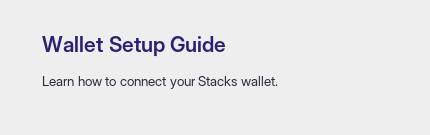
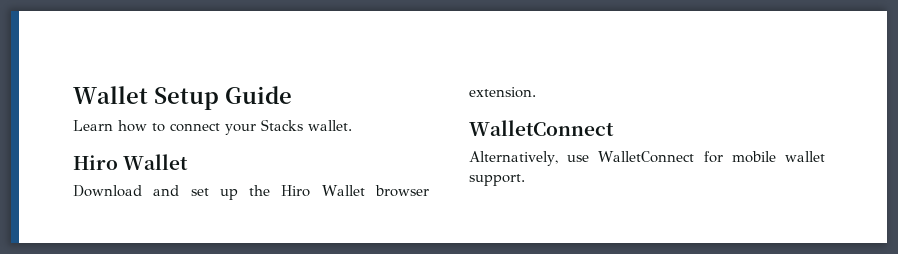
  Learn how to connect your Stacks wallet.
+ Hiro Wallet
+ Download and set up the Hiro Wallet browser extension.
+ WalletConnect
+ Alternatively, use WalletConnect for mobile wallet support.

